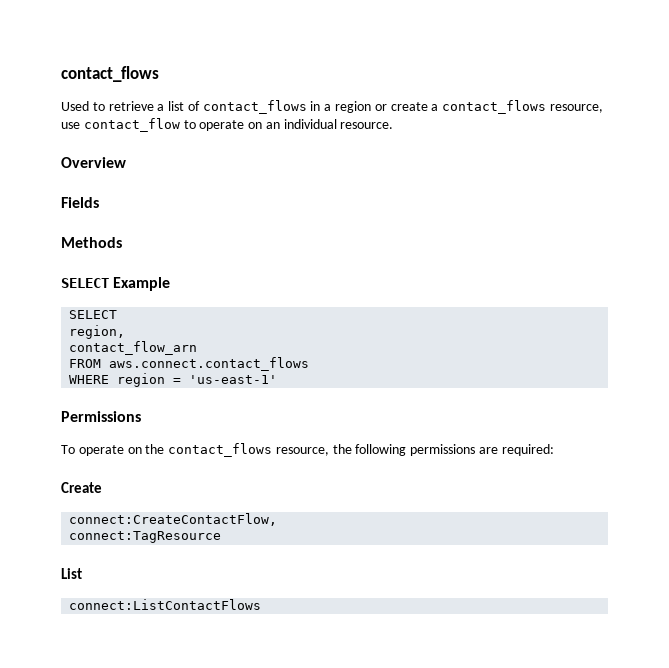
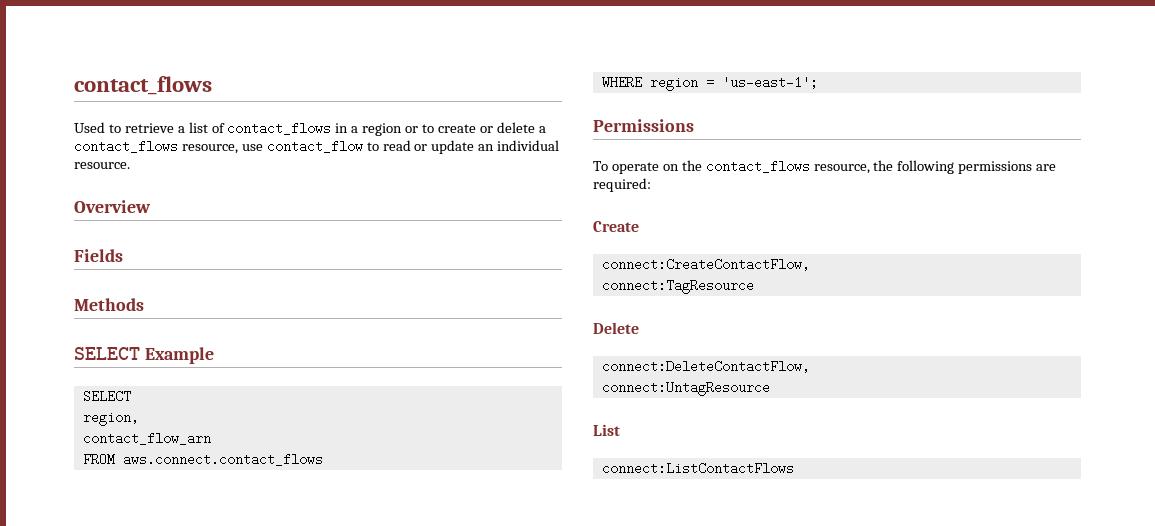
- Used to retrieve a list of contact_flows in a region or create a contact_flows resource, use contact_flow to operate on an individual resource.
+ Used to retrieve a list of contact_flows in a region or to create or delete a contact_flows resource, use contact_flow to read or update an individual resource.
- WHERE region = 'us-east-1'
+ WHERE region = 'us-east-1';
+ Delete
+ connect:DeleteContactFlow,
+ connect:UntagResource

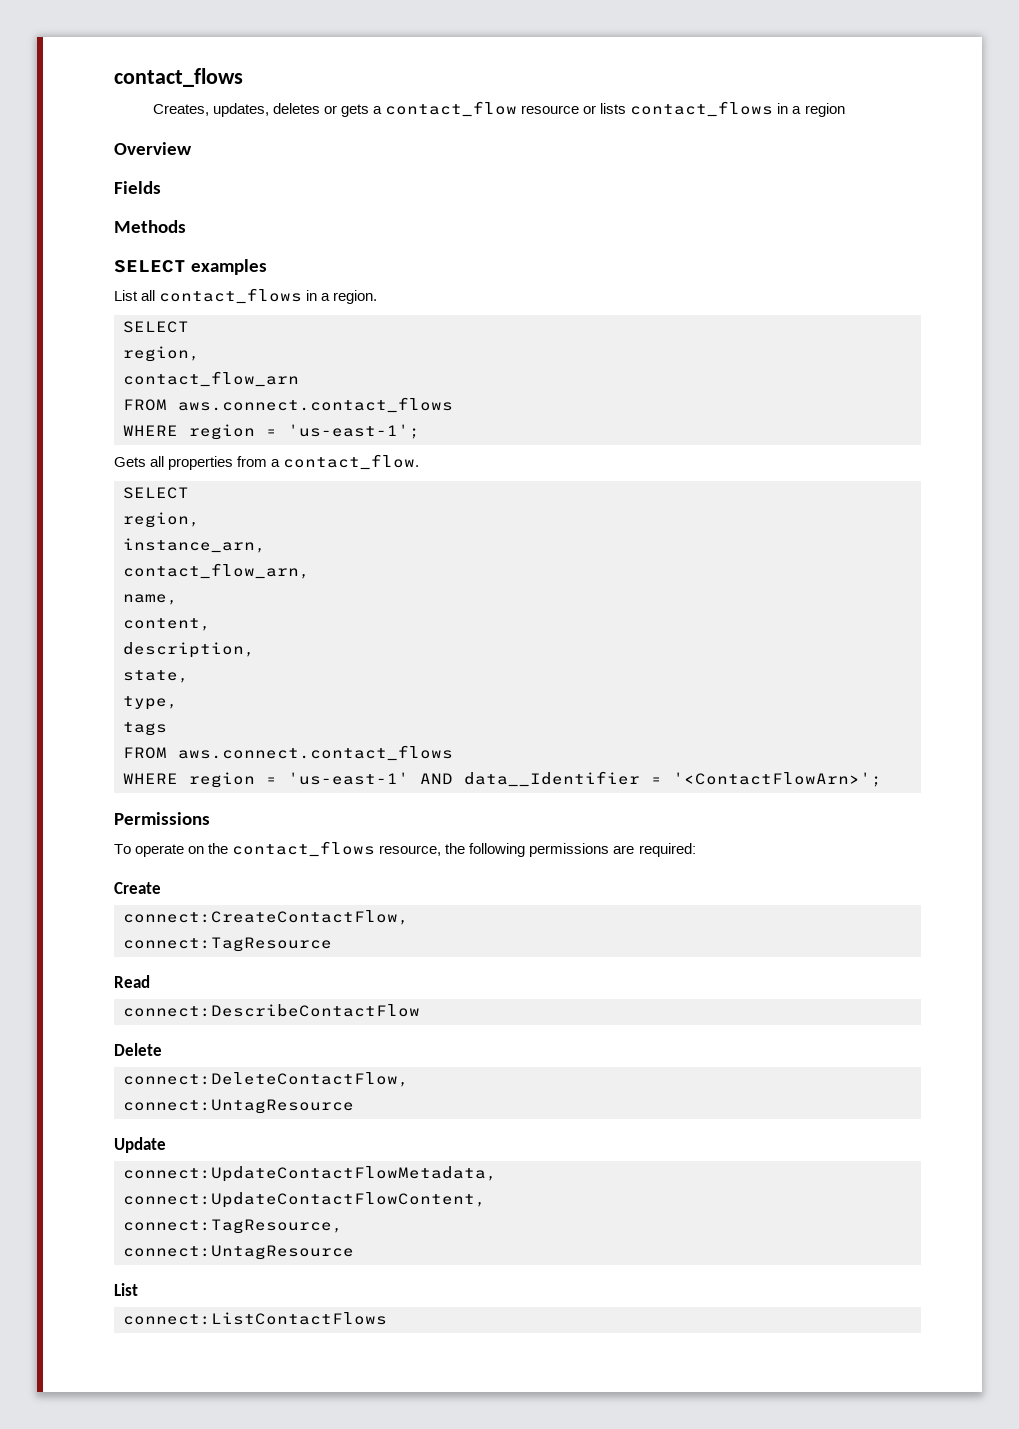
- Used to retrieve a list of contact_flows in a region or to create or delete a contact_flows resource, use contact_flow to read or update an individual resource.
+ Creates, updates, deletes or gets a contact_flow resource or lists contact_flows in a region
  Overview
  Fields
  Methods
- SELECT Example
+ SELECT examples
+ List all contact_flows in a region.
+ Gets all properties from a contact_flow.
+ SELECT
+ region,
+ instance_arn,
+ contact_flow_arn,
+ name,
+ content,
+ description,
+ state,
+ type,
+ tags
+ FROM aws.connect.contact_flows
+ WHERE region = 'us-east-1' AND data__Identifier = '<ContactFlowArn>';
+ Read
+ connect:DescribeContactFlow
+ Update
+ connect:UpdateContactFlowMetadata,
+ connect:UpdateContactFlowContent,
+ connect:TagResource,
+ connect:UntagResource

